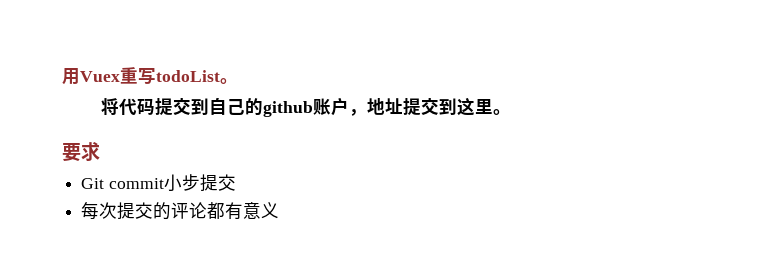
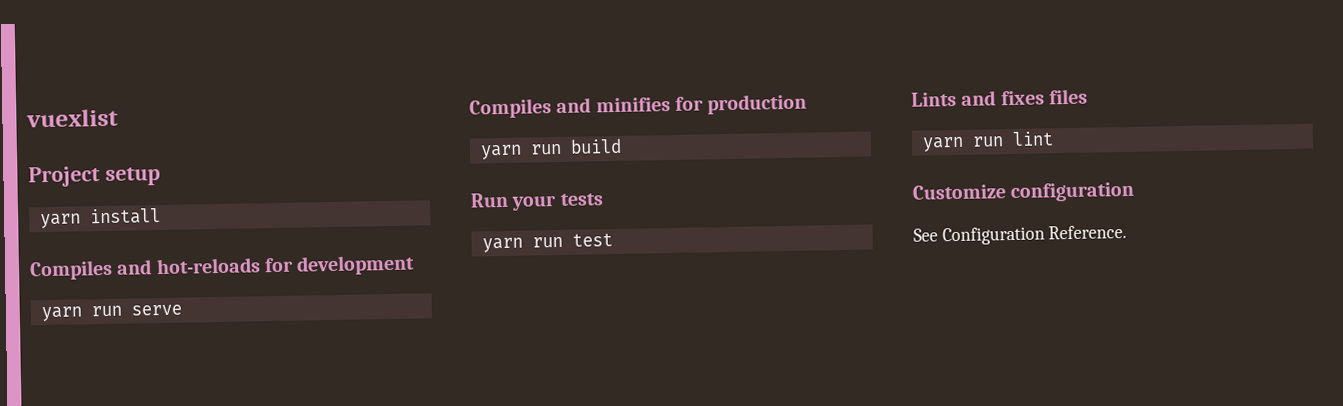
- 用Vuex重写todoList。
- 将代码提交到自己的github账户，地址提交到这里。
- 要求
- Git commit小步提交
- 每次提交的评论都有意义
+ vuexlist
+ Project setup
+ yarn install
+ Compiles and hot-reloads for development
+ yarn run serve
+ Compiles and minifies for production
+ yarn run build
+ Run your tests
+ yarn run test
+ Lints and fixes files
+ yarn run lint
+ Customize configuration
+ See Configuration Reference.

